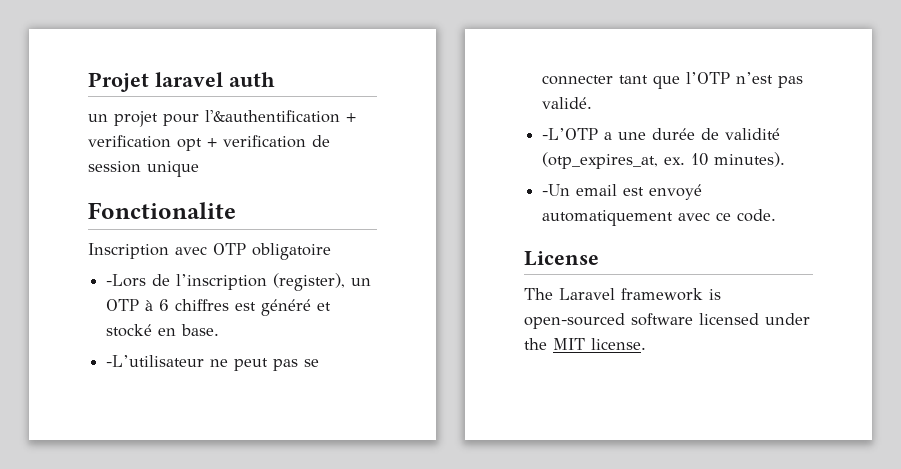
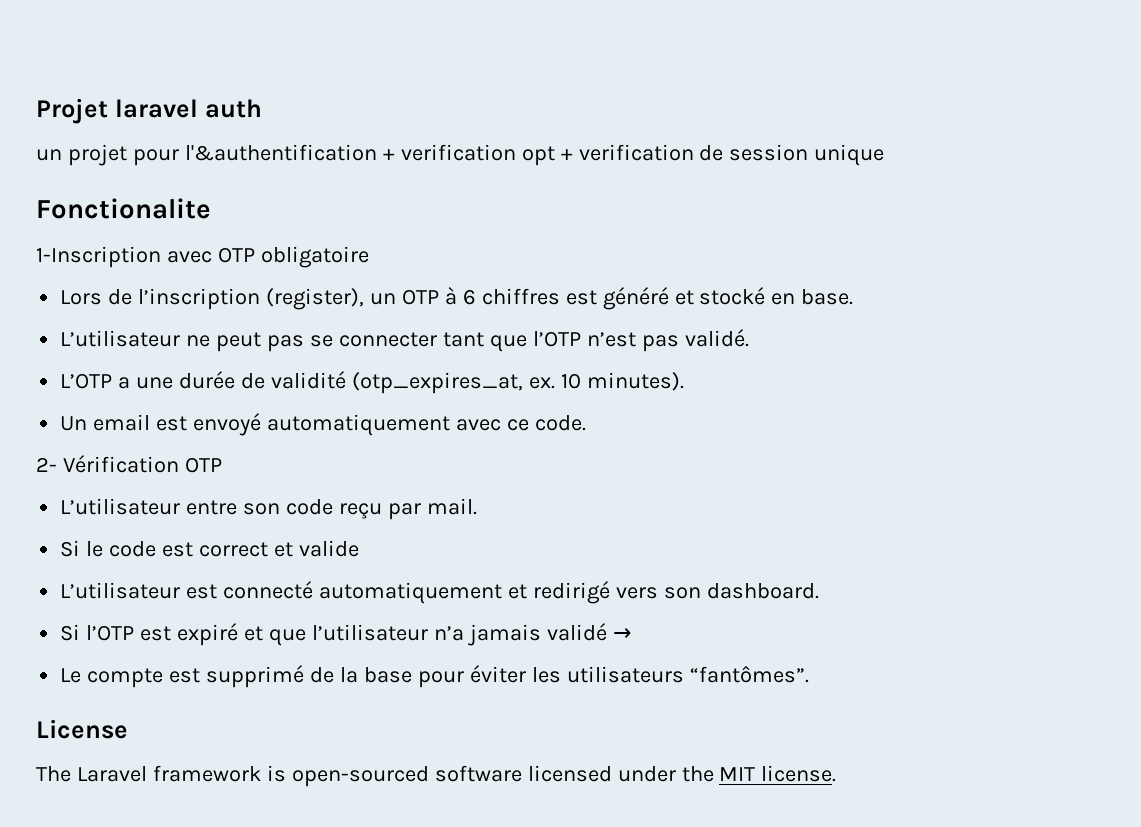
- Inscription avec OTP obligatoire
+ 1-Inscription avec OTP obligatoire
- -Lors de l’inscription (register), un OTP à 6 chiffres est généré et stocké en base.
+ Lors de l’inscription (register), un OTP à 6 chiffres est généré et stocké en base.
- -L’utilisateur ne peut pas se connecter tant que l’OTP n’est pas validé.
+ L’utilisateur ne peut pas se connecter tant que l’OTP n’est pas validé.
- -L’OTP a une durée de validité (otp_expires_at, ex.
+ L’OTP a une durée de validité (otp_expires_at, ex.
- -Un email est envoyé automatiquement avec ce code.
+ Un email est envoyé automatiquement avec ce code.
+ 2- Vérification OTP
+ L’utilisateur entre son code reçu par mail.
+ Si le code est correct et valide
+ L’utilisateur est connecté automatiquement et redirigé vers son dashboard.
+ Si l’OTP est expiré et que l’utilisateur n’a jamais validé →
+ Le compte est supprimé de la base pour éviter les utilisateurs “fantômes”.

